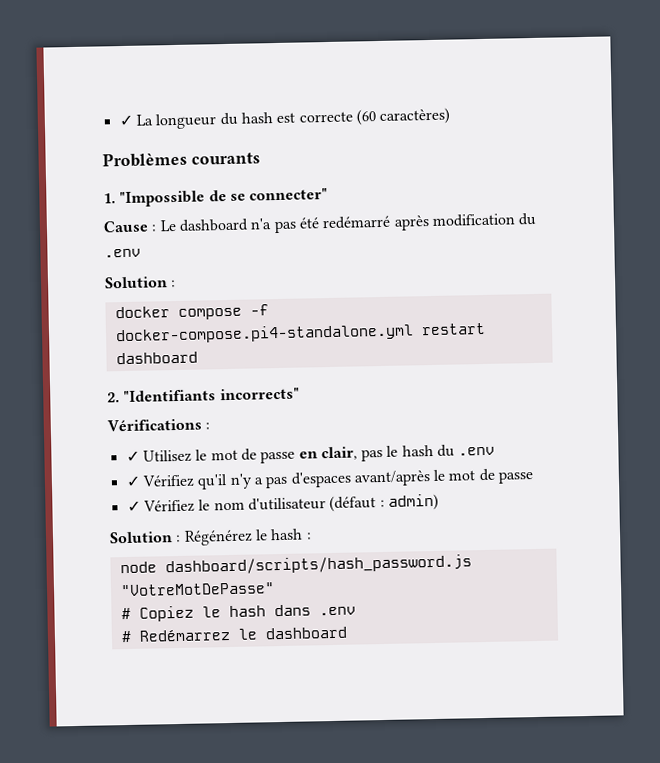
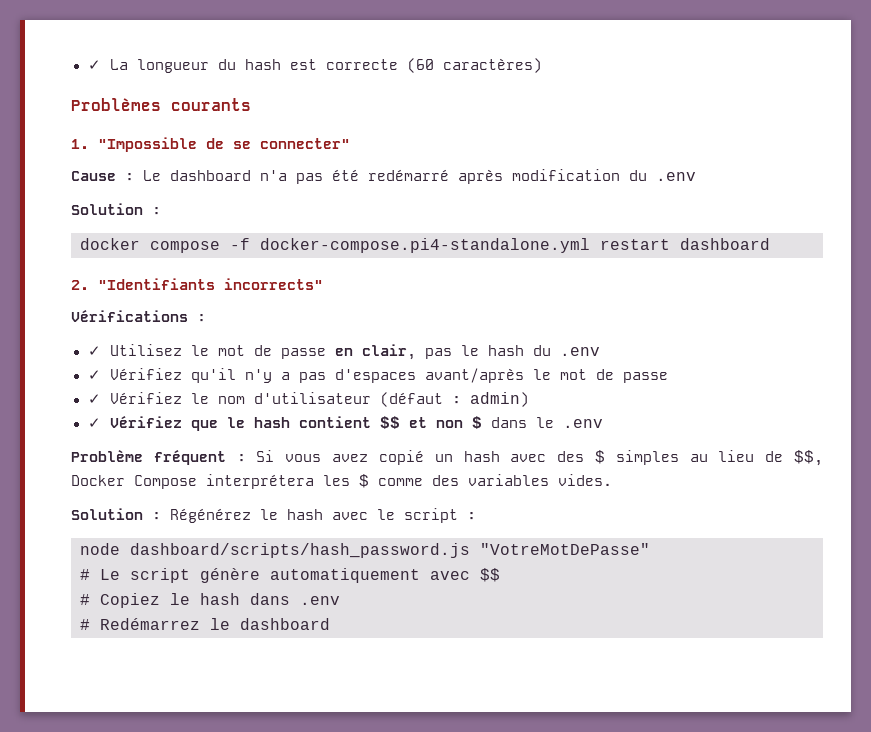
+ ✓ Vérifiez que le hash contient $$ et non $ dans le .env
+ Problème fréquent : Si vous avez copié un hash avec des $ simples au lieu de $$, Docker Compose interprétera les $ comme des variables vides.
- Solution : Régénérez le hash :
+ Solution : Régénérez le hash avec le script :
+ # Le script génère automatiquement avec $$

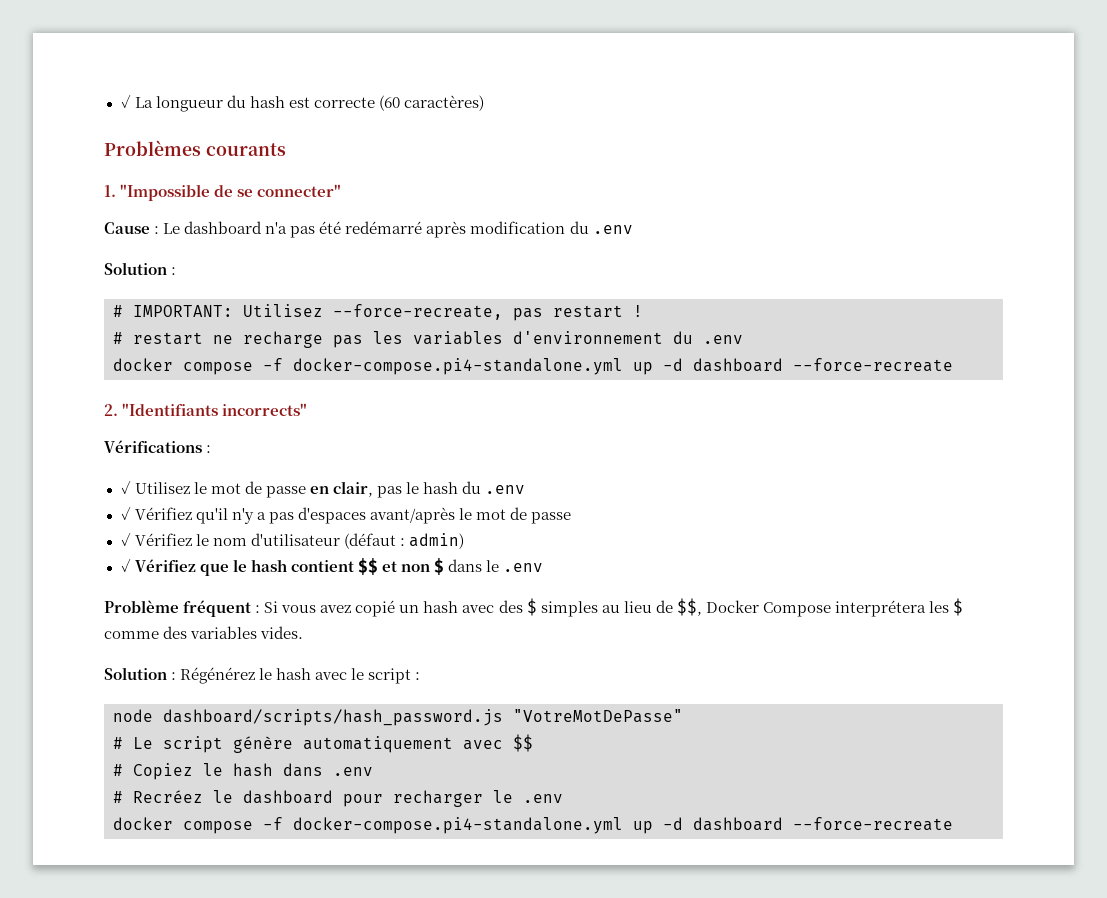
- docker compose -f docker-compose.pi4-standalone.yml restart dashboard
+ # IMPORTANT: Utilisez --force-recreate, pas restart !
+ # restart ne recharge pas les variables d'environnement du .env
+ docker compose -f docker-compose.pi4-standalone.yml up -d dashboard --force-recreate
- # Redémarrez le dashboard
+ # Recréez le dashboard pour recharger le .env
+ docker compose -f docker-compose.pi4-standalone.yml up -d dashboard --force-recreate

